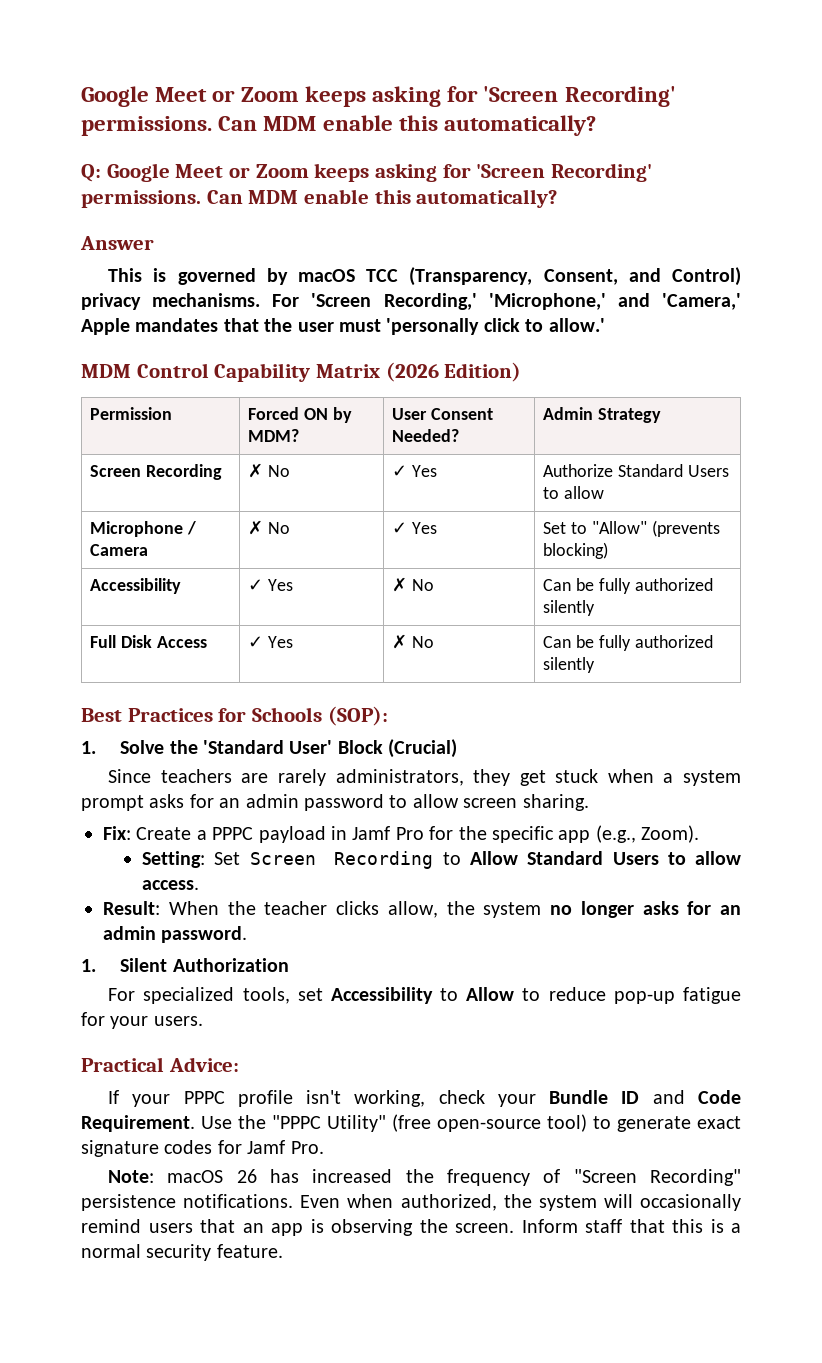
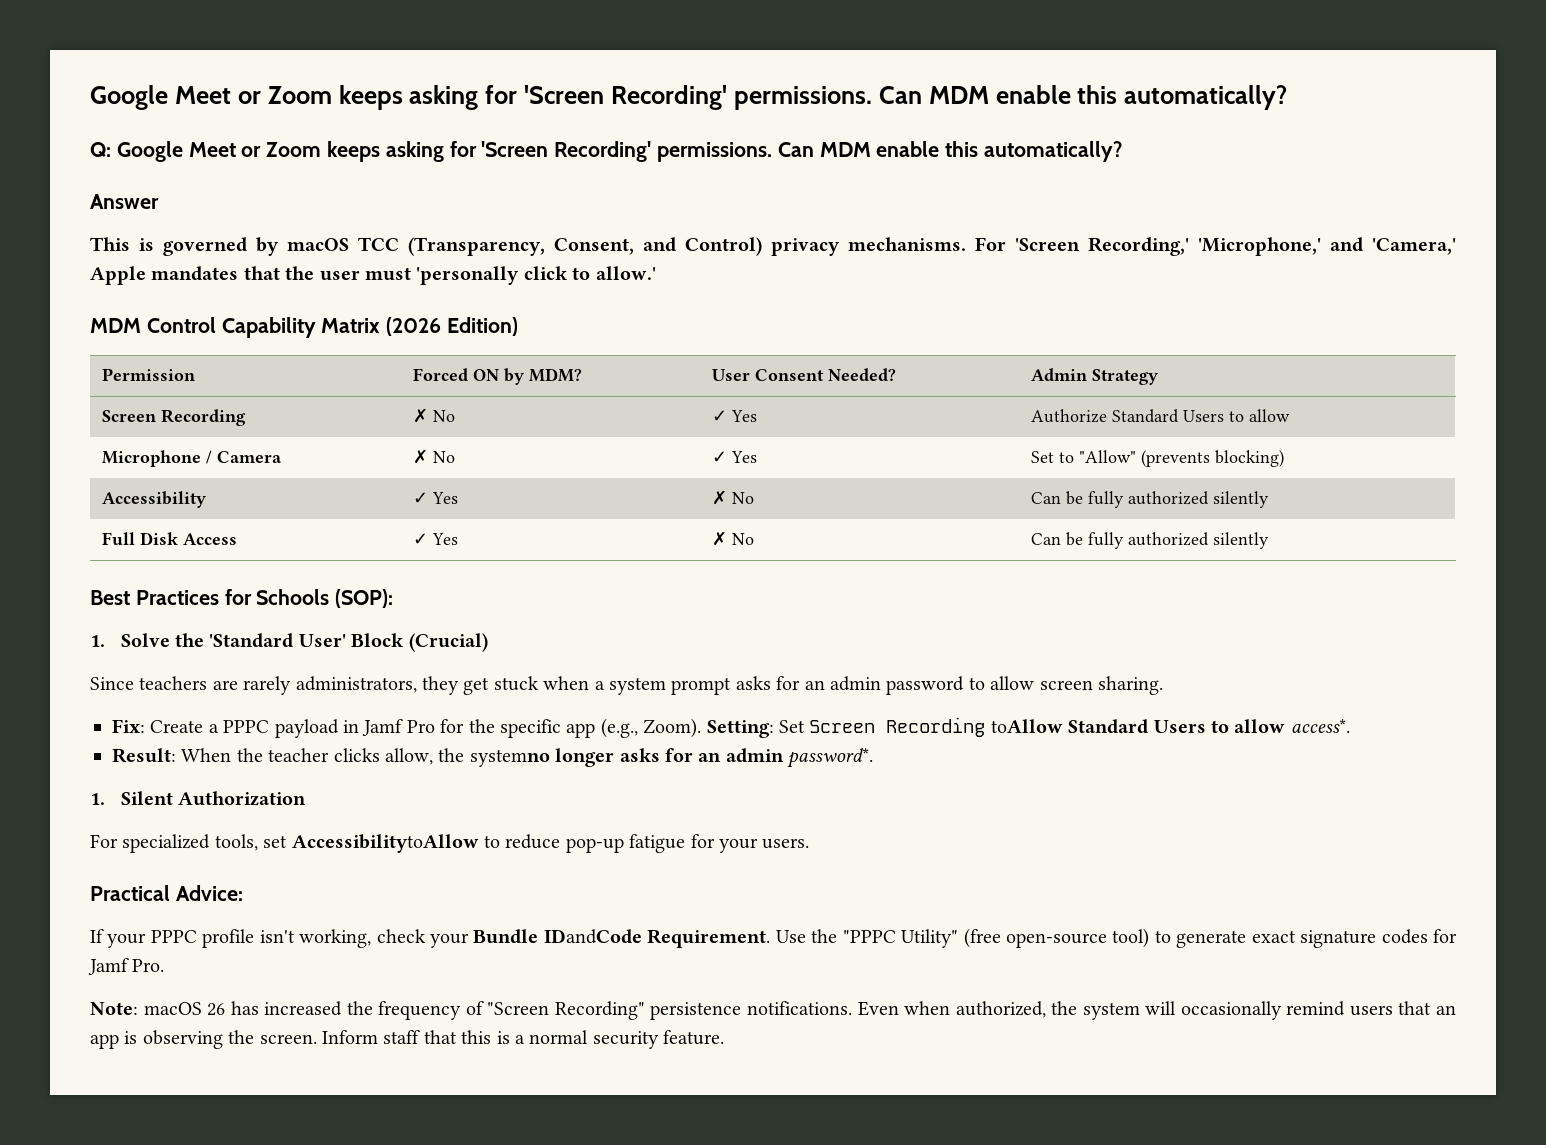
- Fix: Create a PPPC payload in Jamf Pro for the specific app (e.g., Zoom).
- Setting: Set Screen Recording to Allow Standard Users to allow access.
+ Fix: Create a PPPC payload in Jamf Pro for the specific app (e.g., Zoom). Setting: Set Screen Recording toAllow Standard Users to allow access*.
- Result: When the teacher clicks allow, the system no longer asks for an admin password.
+ Result: When the teacher clicks allow, the systemno longer asks for an admin password*.
- For specialized tools, set Accessibility to Allow to reduce pop-up fatigue for your users.
+ For specialized tools, set AccessibilitytoAllow to reduce pop-up fatigue for your users.
- If your PPPC profile isn't working, check your Bundle ID and Code Requirement.
+ If your PPPC profile isn't working, check your Bundle IDandCode Requirement.

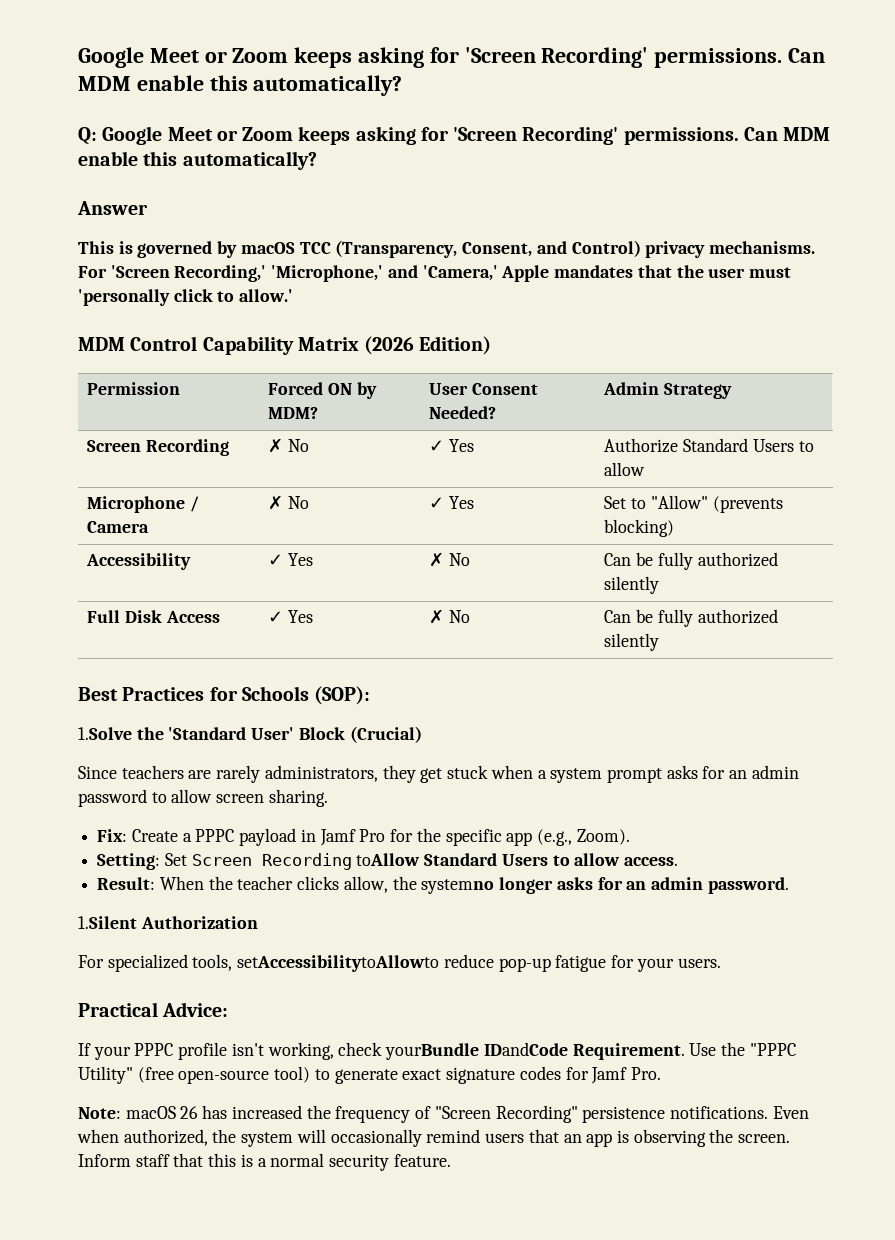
- 1. Solve the 'Standard User' Block (Crucial)
+ 1.Solve the 'Standard User' Block (Crucial)
- Fix: Create a PPPC payload in Jamf Pro for the specific app (e.g., Zoom). Setting: Set Screen Recording toAllow Standard Users to allow access*.
+ Fix: Create a PPPC payload in Jamf Pro for the specific app (e.g., Zoom).
+ Setting: Set Screen Recording toAllow Standard Users to allow access.
- Result: When the teacher clicks allow, the systemno longer asks for an admin password*.
- 1. Silent Authorization
+ Result: When the teacher clicks allow, the systemno longer asks for an admin password.
+ 1.Silent Authorization
- For specialized tools, set AccessibilitytoAllow to reduce pop-up fatigue for your users.
+ For specialized tools, setAccessibilitytoAllowto reduce pop-up fatigue for your users.
- If your PPPC profile isn't working, check your Bundle IDandCode Requirement.
+ If your PPPC profile isn't working, check yourBundle IDandCode Requirement.

